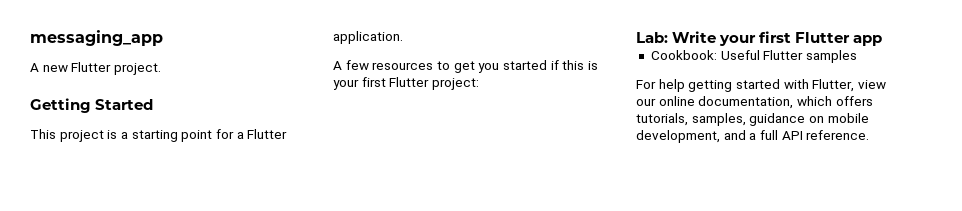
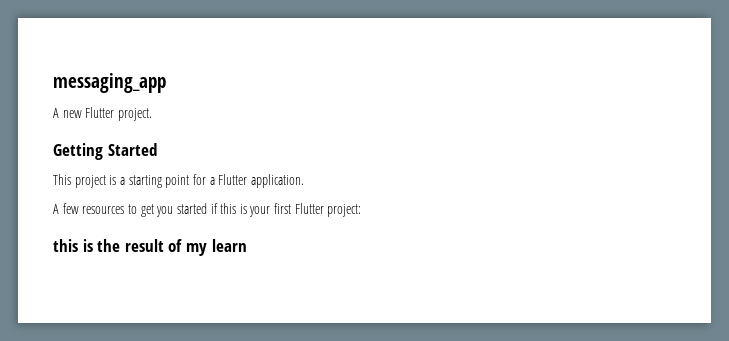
- Lab: Write your first Flutter app
- Cookbook: Useful Flutter samples
- For help getting started with Flutter, view our online documentation, which offers tutorials, samples, guidance on mobile development, and a full API reference.
+ this is the result of my learn

